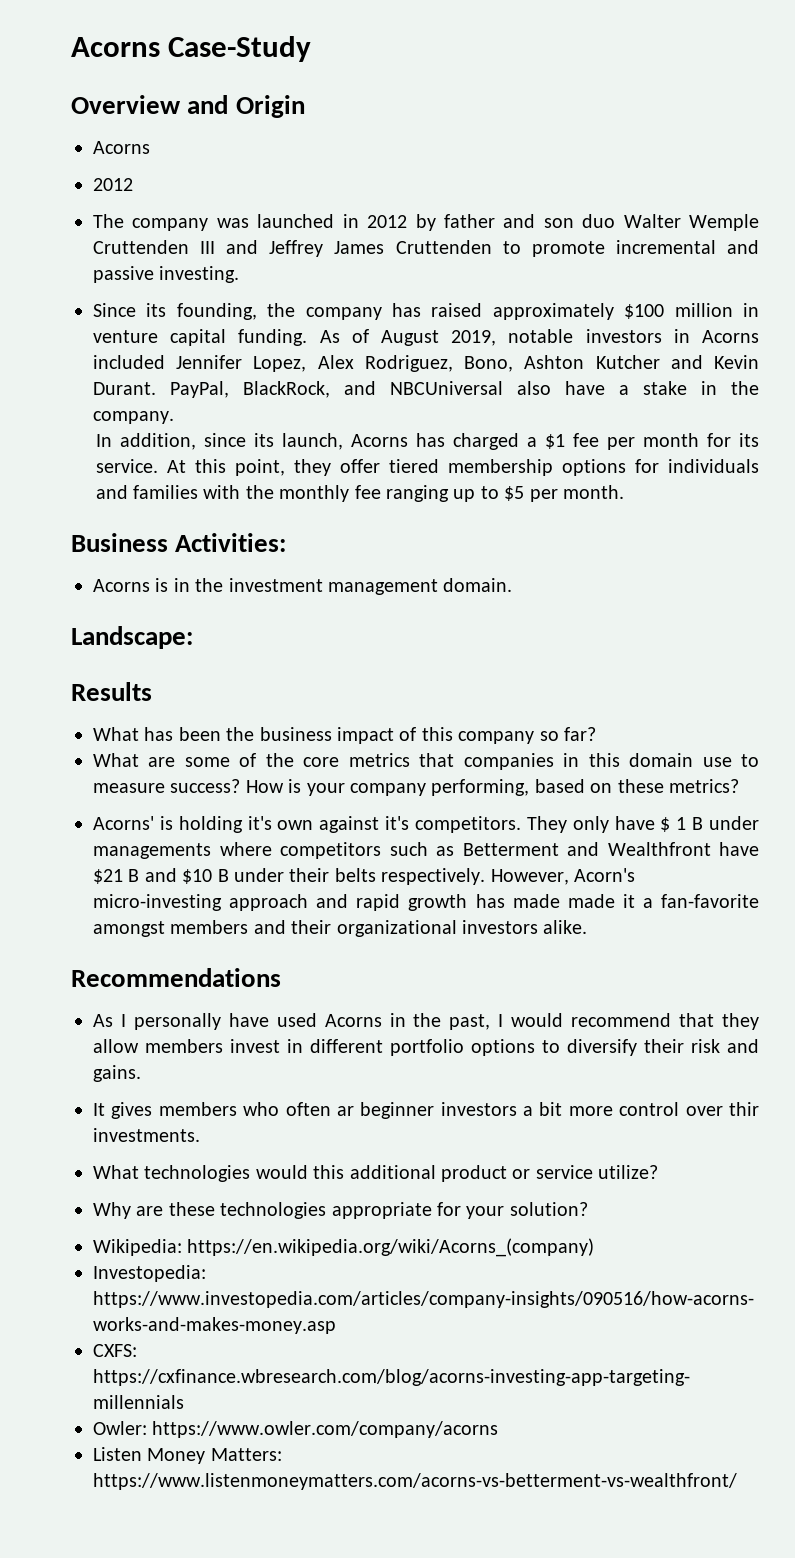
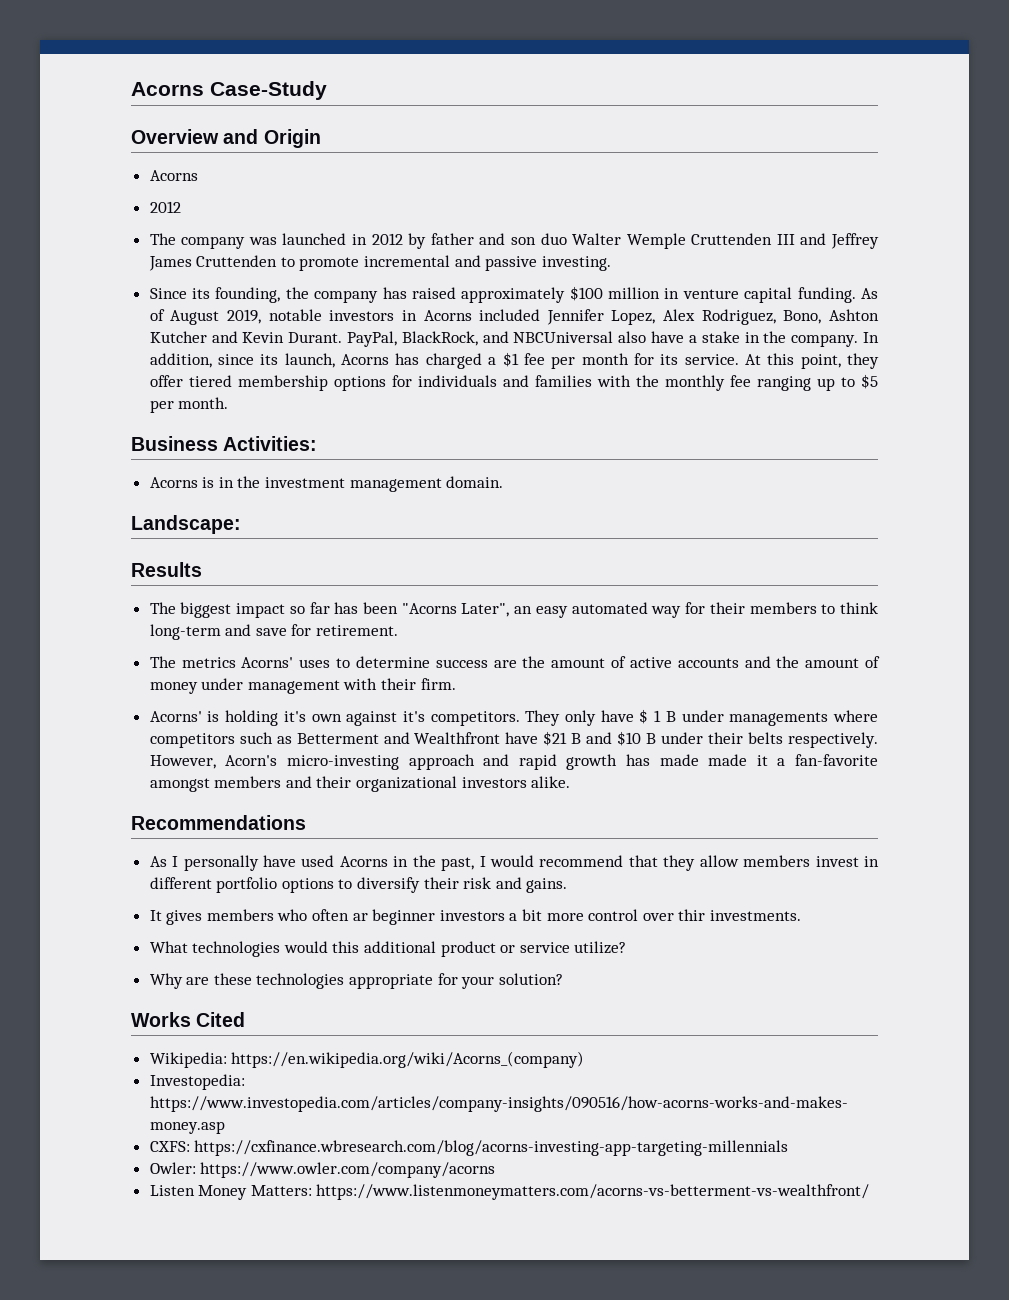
- PayPal, BlackRock, and NBCUniversal also have a stake in the company.
- In addition, since its launch, Acorns has charged a $1 fee per month for its service.
+ PayPal, BlackRock, and NBCUniversal also have a stake in the company. In addition, since its launch, Acorns has charged a $1 fee per month for its service.
- What has been the business impact of this company so far?
- What are some of the core metrics that companies in this domain use to measure success? How is your company performing, based on these metrics?
+ The biggest impact so far has been "Acorns Later", an easy automated way for their members to think long-term and save for retirement.
+ The metrics Acorns' uses to determine success are the amount of active accounts and the amount of money under management with their firm.
+ Works Cited

